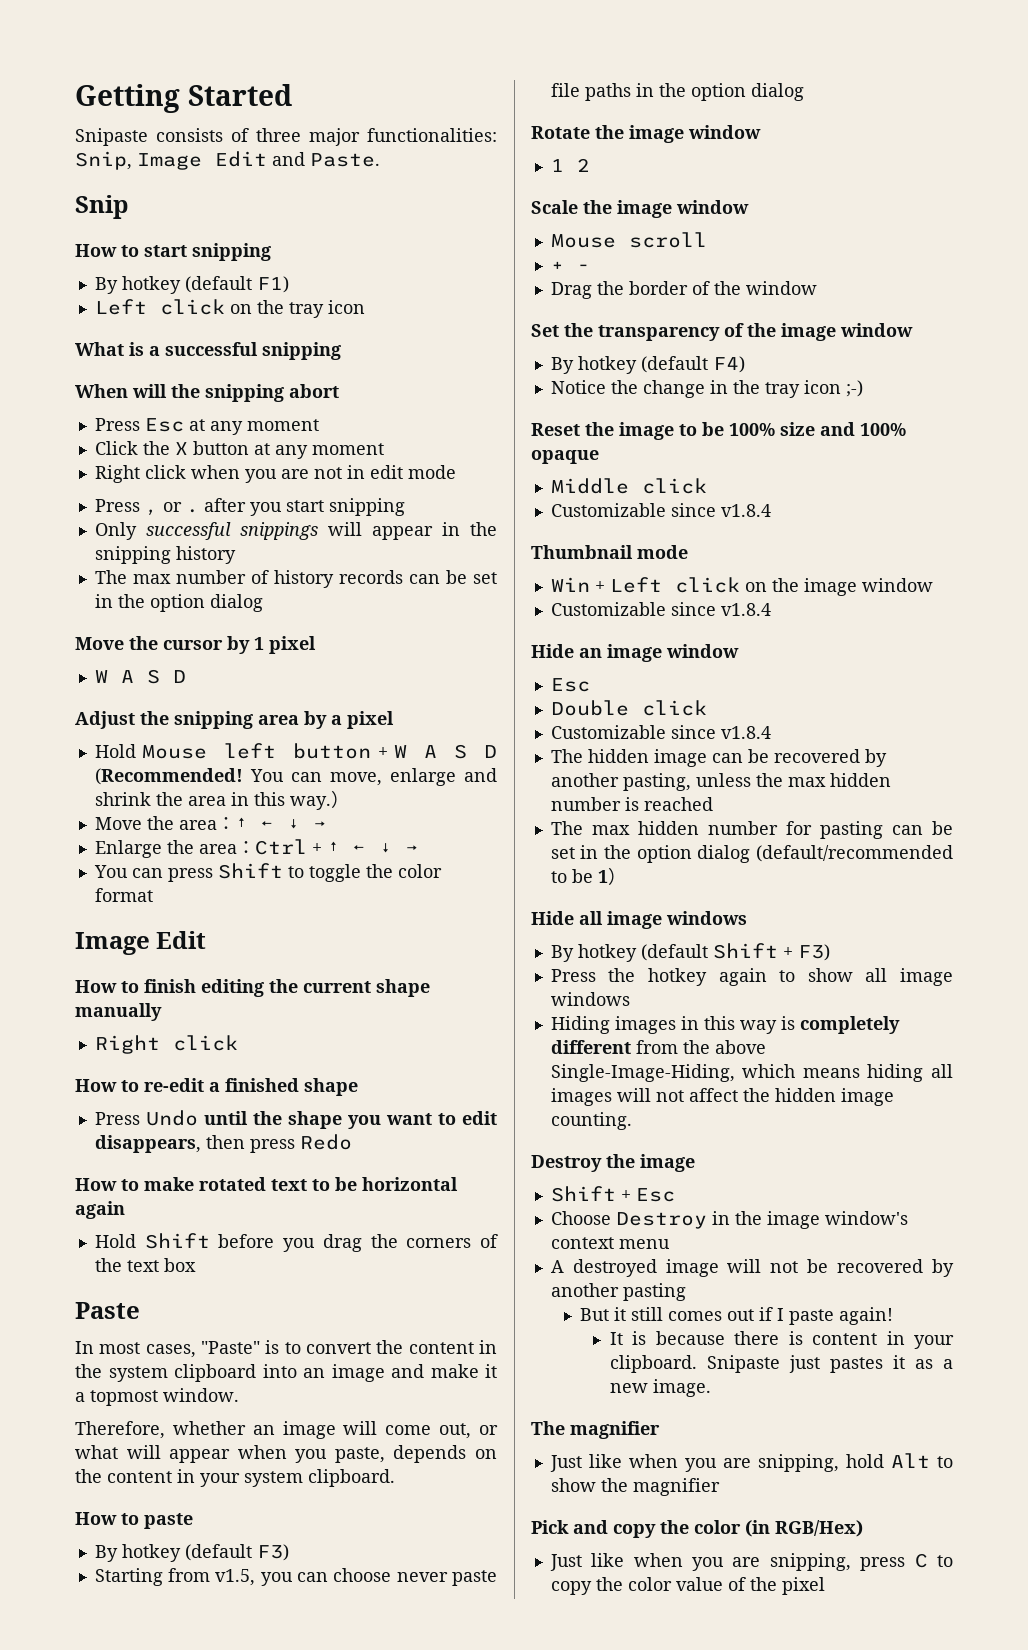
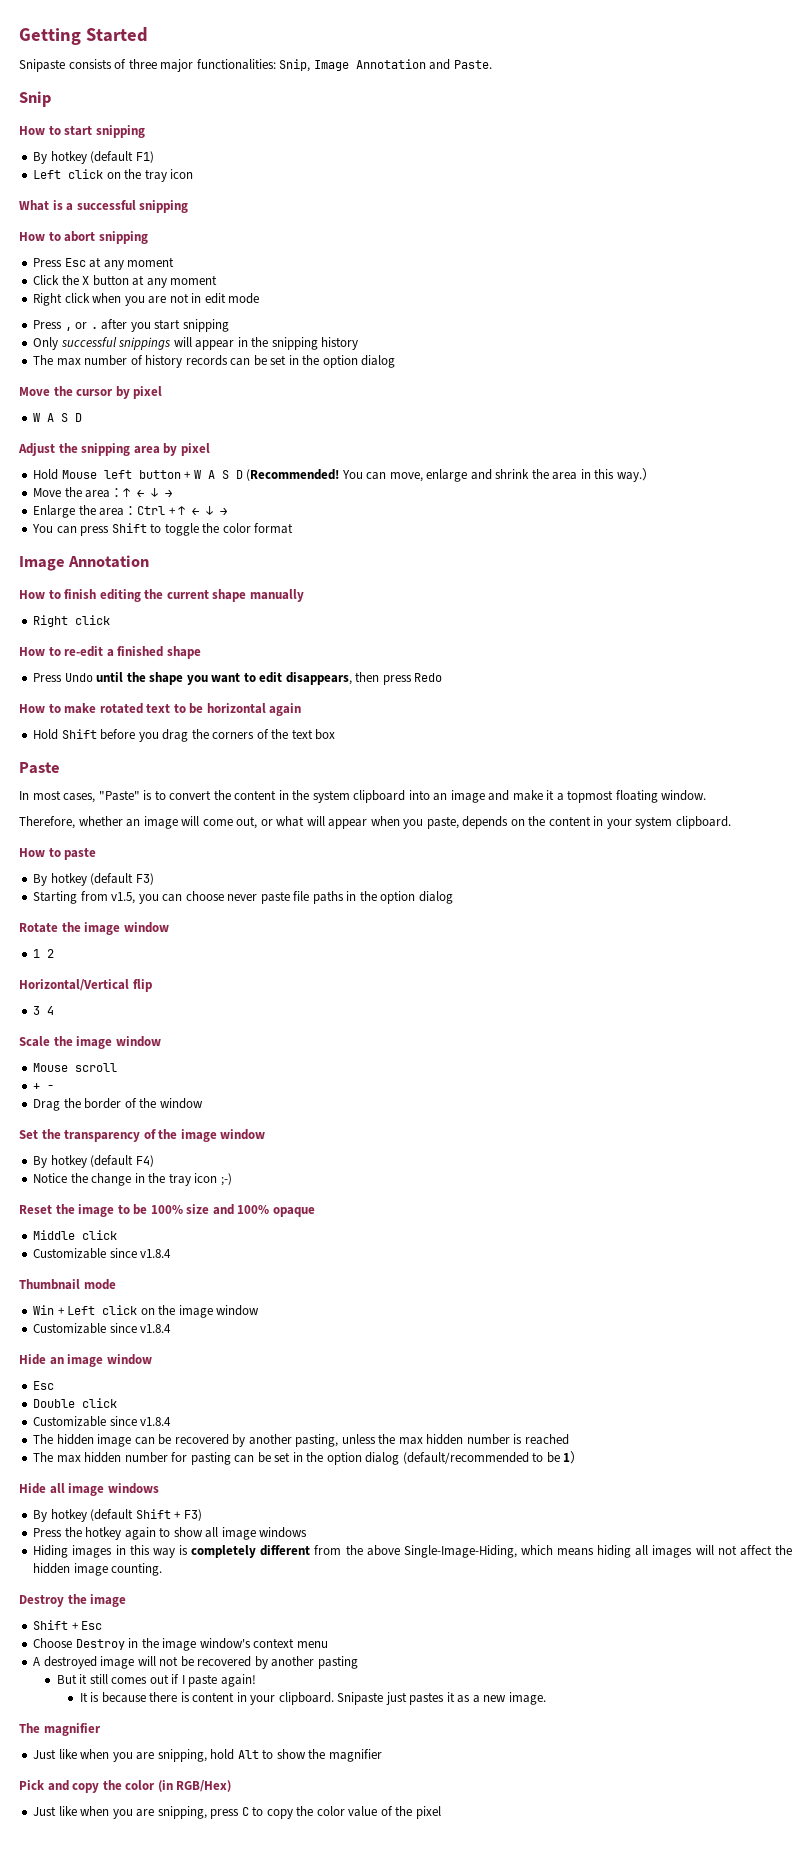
- Snipaste consists of three major functionalities: Snip, Image Edit and Paste.
+ Snipaste consists of three major functionalities: Snip, Image Annotation and Paste.
- When will the snipping abort
+ How to abort snipping
- Move the cursor by 1 pixel
+ Move the cursor by pixel
- Adjust the snipping area by a pixel
+ Adjust the snipping area by pixel
  You can press Shift to toggle the color format
- Image Edit
+ Image Annotation
- In most cases, "Paste" is to convert the content in the system clipboard into an image and make it a topmost window.
+ In most cases, "Paste" is to convert the content in the system clipboard into an image and make it a topmost floating window.
+ Horizontal/Vertical flip
+ 3 4

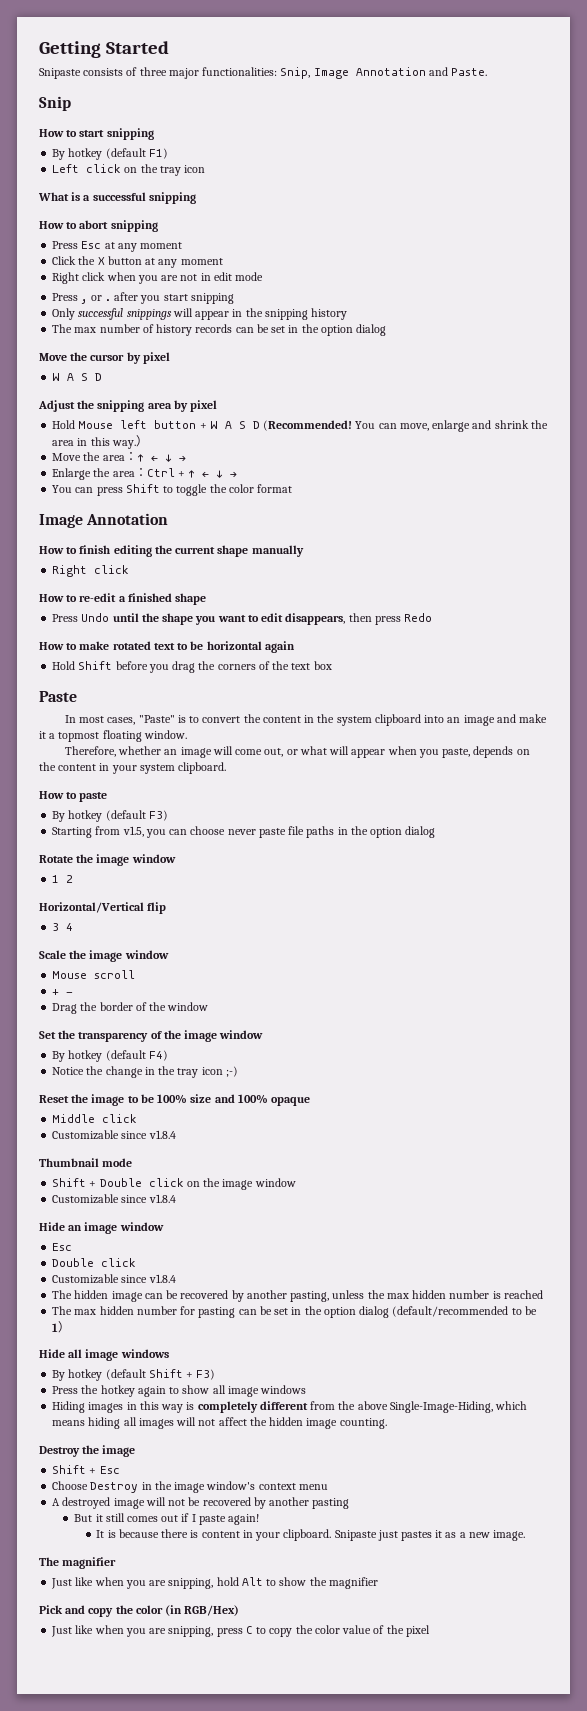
- Win + Left click on the image window
+ Shift + Double click on the image window

